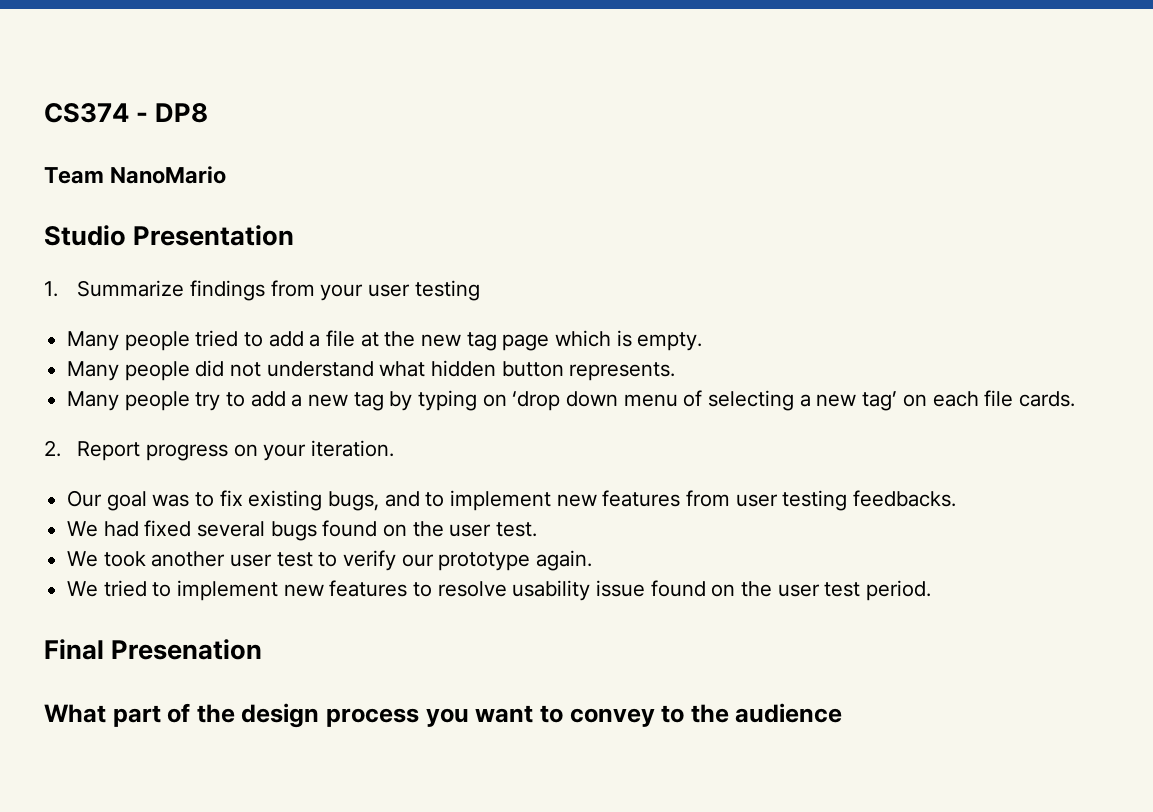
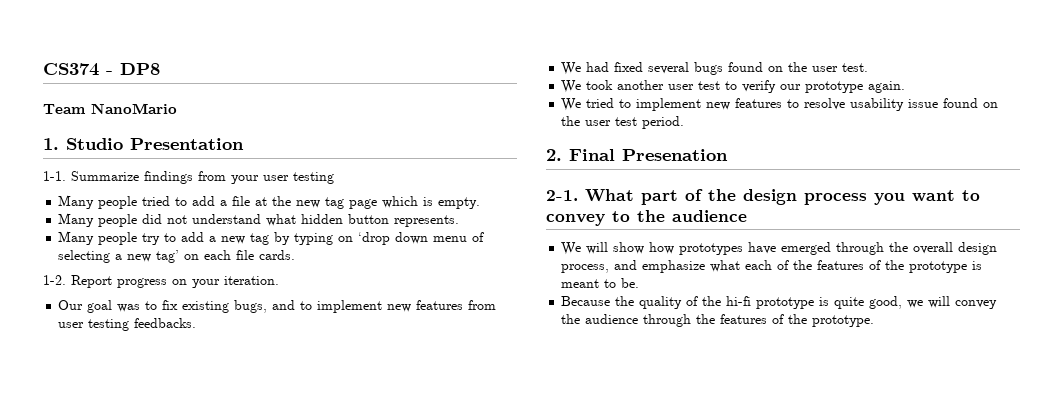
- Studio Presentation
+ 1. Studio Presentation
- 1. Summarize findings from your user testing
+ 1-1. Summarize findings from your user testing
- 2. Report progress on your iteration.
+ 1-2. Report progress on your iteration.
- Final Presenation
+ 2. Final Presenation
+ 2-1.
+ We will show how prototypes have emerged through the overall design process, and emphasize what each of the features of the prototype is meant to be.
+ Because the quality of the hi-fi prototype is quite good, we will convey the audience through the features of the prototype.

